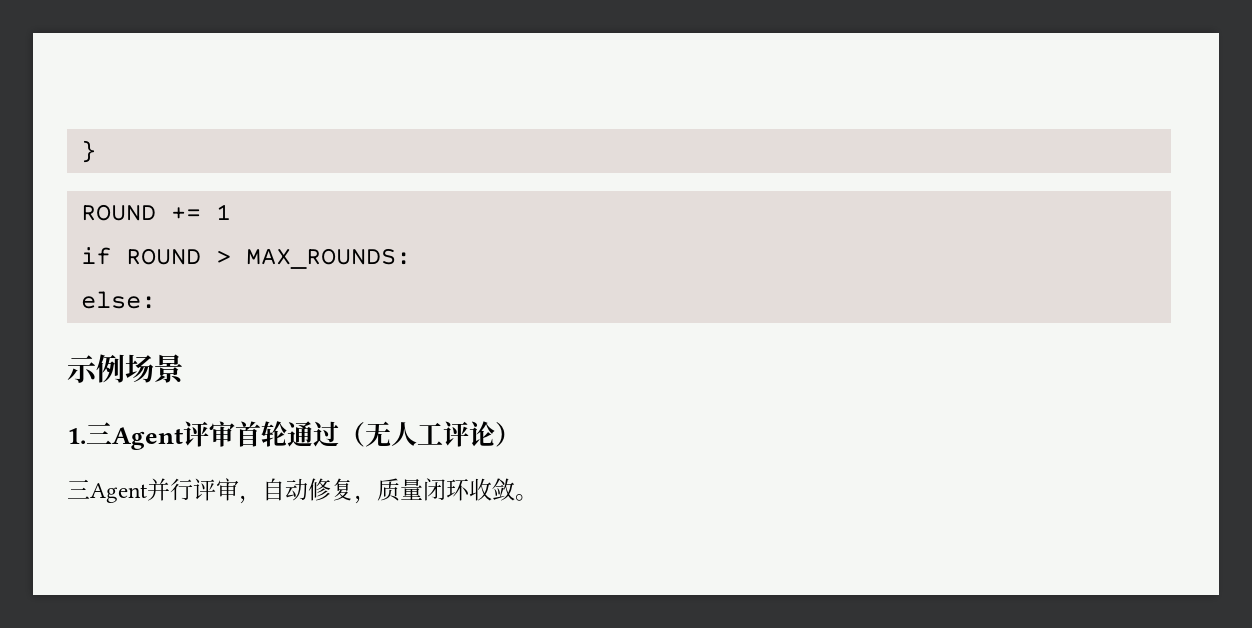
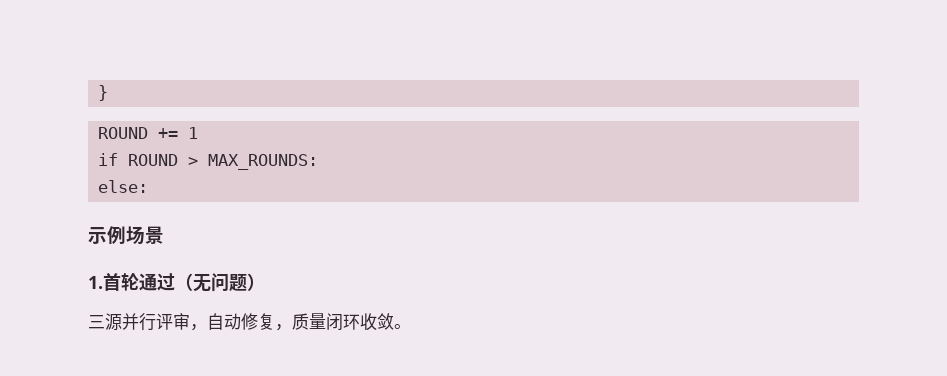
- 1.三Agent评审首轮通过（无人工评论）
+ 1.首轮通过（无问题）
- 三Agent并行评审，自动修复，质量闭环收敛。
+ 三源并行评审，自动修复，质量闭环收敛。

